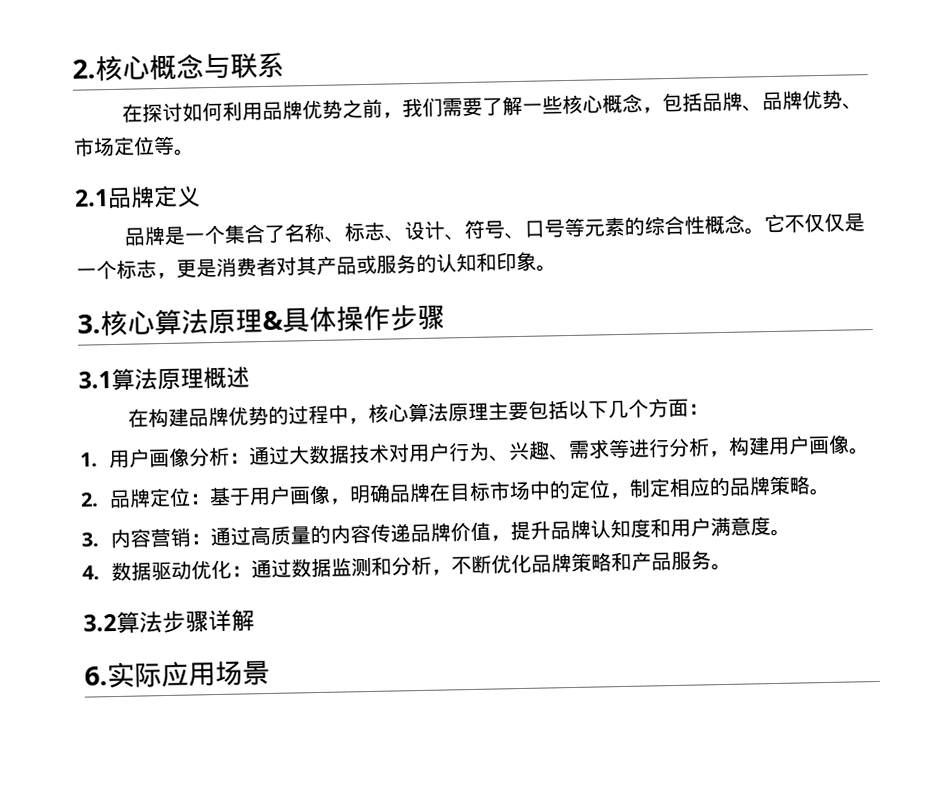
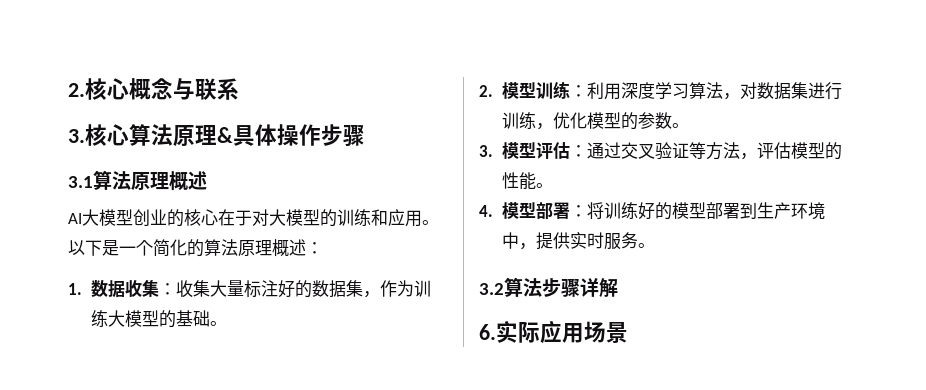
- 在探讨如何利用品牌优势之前，我们需要了解一些核心概念，包括品牌、品牌优势、市场定位等。
- 2.1品牌定义
- 品牌是一个集合了名称、标志、设计、符号、口号等元素的综合性概念。它不仅仅是一个标志，更是消费者对其产品或服务的认知和印象。
- 在构建品牌优势的过程中，核心算法原理主要包括以下几个方面：
- 1.用户画像分析：通过大数据技术对用户行为、兴趣、需求等进行分析，构建用户画像。
- 2.品牌定位：基于用户画像，明确品牌在目标市场中的定位，制定相应的品牌策略。
- 3.内容营销：通过高质量的内容传递品牌价值，提升品牌认知度和用户满意度。
- 4.数据驱动优化：通过数据监测和分析，不断优化品牌策略和产品服务。
+ AI大模型创业的核心在于对大模型的训练和应用。以下是一个简化的算法原理概述：
+ 1.数据收集：收集大量标注好的数据集，作为训练大模型的基础。
+ 2.模型训练：利用深度学习算法，对数据集进行训练，优化模型的参数。
+ 3.模型评估：通过交叉验证等方法，评估模型的性能。
+ 4.模型部署：将训练好的模型部署到生产环境中，提供实时服务。

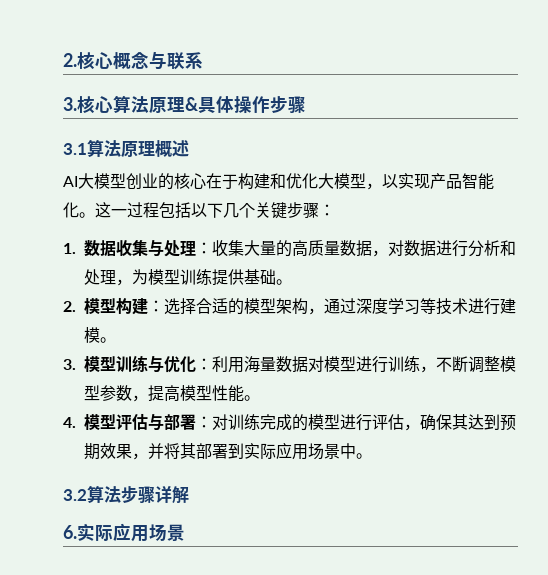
- AI大模型创业的核心在于对大模型的训练和应用。以下是一个简化的算法原理概述：
+ AI大模型创业的核心在于构建和优化大模型，以实现产品智能化。这一过程包括以下几个关键步骤：
- 1.数据收集：收集大量标注好的数据集，作为训练大模型的基础。
- 2.模型训练：利用深度学习算法，对数据集进行训练，优化模型的参数。
- 3.模型评估：通过交叉验证等方法，评估模型的性能。
- 4.模型部署：将训练好的模型部署到生产环境中，提供实时服务。
+ 1.数据收集与处理：收集大量的高质量数据，对数据进行分析和处理，为模型训练提供基础。
+ 2.模型构建：选择合适的模型架构，通过深度学习等技术进行建模。
+ 3.模型训练与优化：利用海量数据对模型进行训练，不断调整模型参数，提高模型性能。
+ 4.模型评估与部署：对训练完成的模型进行评估，确保其达到预期效果，并将其部署到实际应用场景中。

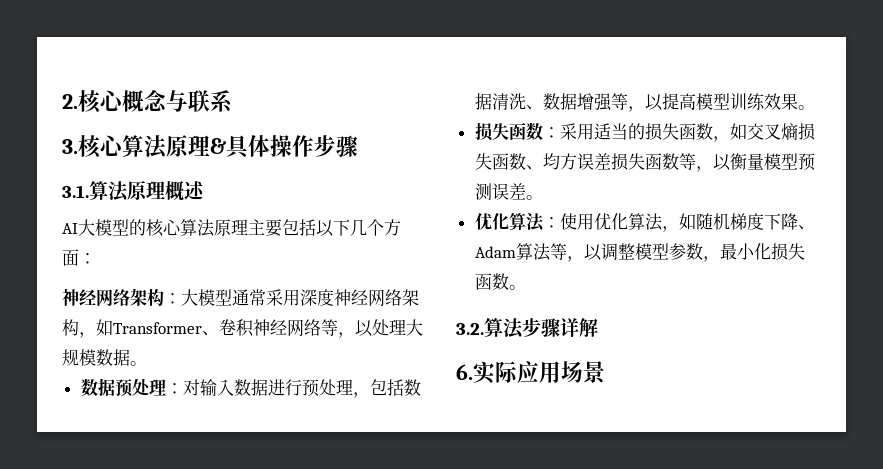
- 3.1算法原理概述
+ 3.1.算法原理概述
- AI大模型创业的核心在于构建和优化大模型，以实现产品智能化。这一过程包括以下几个关键步骤：
+ AI大模型的核心算法原理主要包括以下几个方面：
- 1.数据收集与处理：收集大量的高质量数据，对数据进行分析和处理，为模型训练提供基础。
- 2.模型构建：选择合适的模型架构，通过深度学习等技术进行建模。
- 3.模型训练与优化：利用海量数据对模型进行训练，不断调整模型参数，提高模型性能。
- 4.模型评估与部署：对训练完成的模型进行评估，确保其达到预期效果，并将其部署到实际应用场景中。
- 3.2算法步骤详解
+ 神经网络架构：大模型通常采用深度神经网络架构，如Transformer、卷积神经网络等，以处理大规模数据。
+ 数据预处理：对输入数据进行预处理，包括数据清洗、数据增强等，以提高模型训练效果。
+ 损失函数：采用适当的损失函数，如交叉熵损失函数、均方误差损失函数等，以衡量模型预测误差。
+ 优化算法：使用优化算法，如随机梯度下降、Adam算法等，以调整模型参数，最小化损失函数。
+ 3.2.算法步骤详解

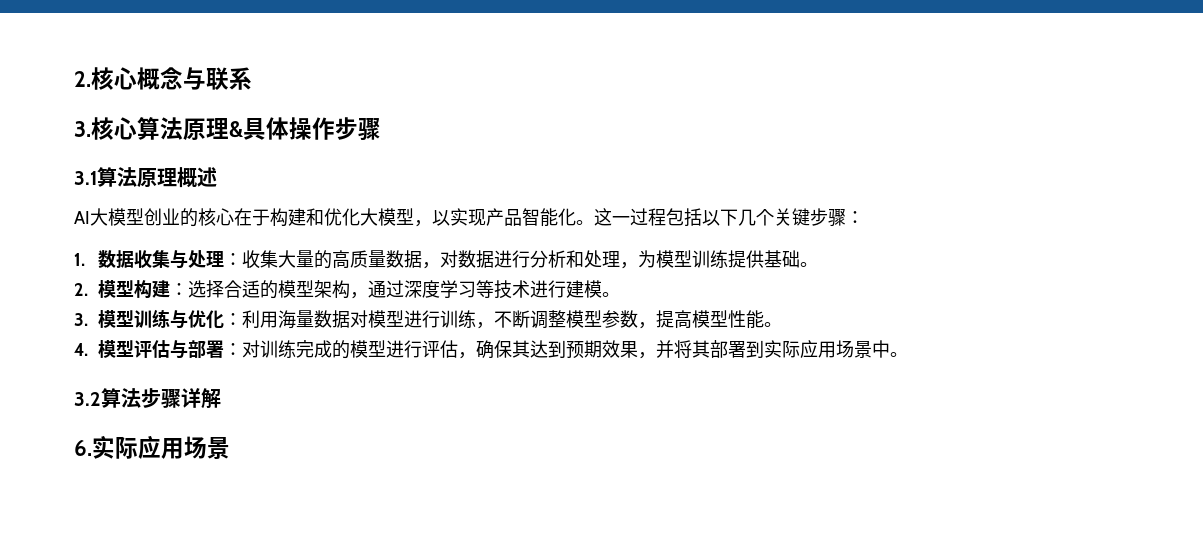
- 3.1.算法原理概述
+ 3.1算法原理概述
- AI大模型的核心算法原理主要包括以下几个方面：
+ AI大模型创业的核心在于构建和优化大模型，以实现产品智能化。这一过程包括以下几个关键步骤：
- 神经网络架构：大模型通常采用深度神经网络架构，如Transformer、卷积神经网络等，以处理大规模数据。
- 数据预处理：对输入数据进行预处理，包括数据清洗、数据增强等，以提高模型训练效果。
- 损失函数：采用适当的损失函数，如交叉熵损失函数、均方误差损失函数等，以衡量模型预测误差。
- 优化算法：使用优化算法，如随机梯度下降、Adam算法等，以调整模型参数，最小化损失函数。
- 3.2.算法步骤详解
+ 1.数据收集与处理：收集大量的高质量数据，对数据进行分析和处理，为模型训练提供基础。
+ 2.模型构建：选择合适的模型架构，通过深度学习等技术进行建模。
+ 3.模型训练与优化：利用海量数据对模型进行训练，不断调整模型参数，提高模型性能。
+ 4.模型评估与部署：对训练完成的模型进行评估，确保其达到预期效果，并将其部署到实际应用场景中。
+ 3.2算法步骤详解

